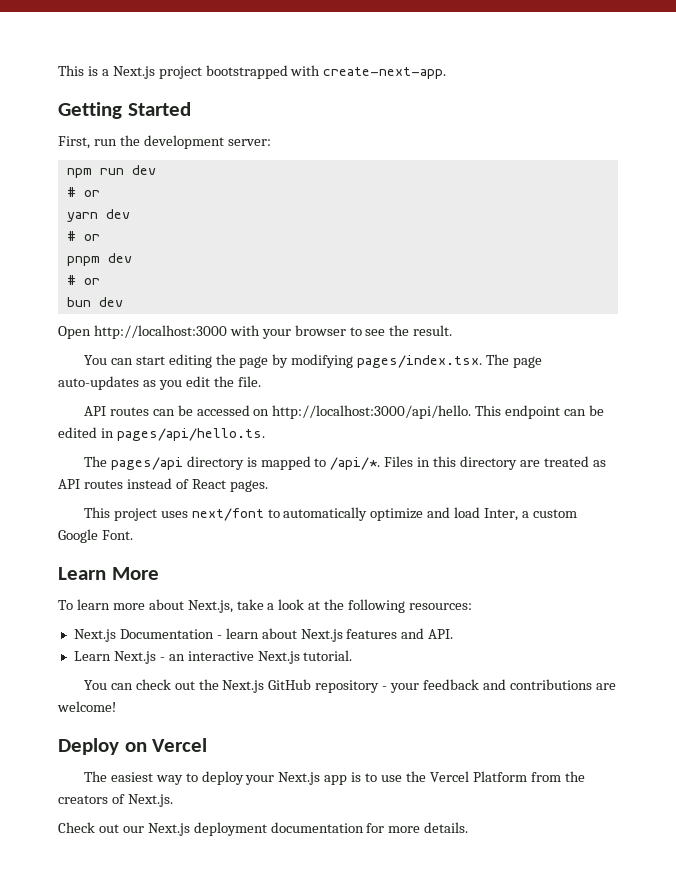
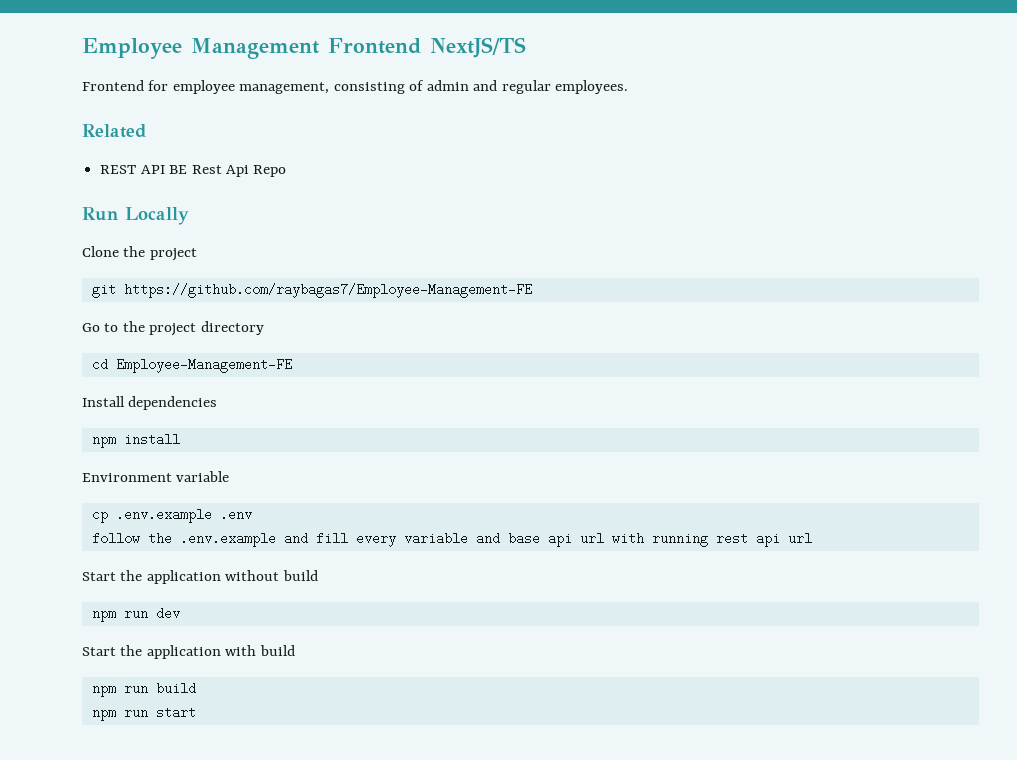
- This is a Next.js project bootstrapped with create-next-app.
- Getting Started
- First, run the development server:
+ Employee Management Frontend NextJS/TS
+ Frontend for employee management, consisting of admin and regular employees.
+ Related
+ REST API BE Rest Api Repo
+ Run Locally
+ Clone the project
+ git https://github.com/raybagas7/Employee-Management-FE
+ Go to the project directory
+ cd Employee-Management-FE
+ Install dependencies
+ npm install
+ Environment variable
+ cp .env.example .env
+ follow the .env.example and fill every variable and base api url with running rest api url
+ Start the application without build
  npm run dev
- # or
- yarn dev
- # or
- pnpm dev
- # or
- bun dev
- Open http://localhost:3000 with your browser to see the result.
- You can start editing the page by modifying pages/index.tsx. The page auto-updates as you edit the file.
- API routes can be accessed on http://localhost:3000/api/hello. This endpoint can be edited in pages/api/hello.ts.
- The pages/api directory is mapped to /api/*. Files in this directory are treated as API routes instead of React pages.
- This project uses next/font to automatically optimize and load Inter, a custom Google Font.
- Learn More
- To learn more about Next.js, take a look at the following resources:
- Next.js Documentation - learn about Next.js features and API.
- Learn Next.js - an interactive Next.js tutorial.
- You can check out the Next.js GitHub repository - your feedback and contributions are welcome!
- Deploy on Vercel
- The easiest way to deploy your Next.js app is to use the Vercel Platform from the creators of Next.js.
- Check out our Next.js deployment documentation for more details.
+ Start the application with build
+ npm run build
+ npm run start

